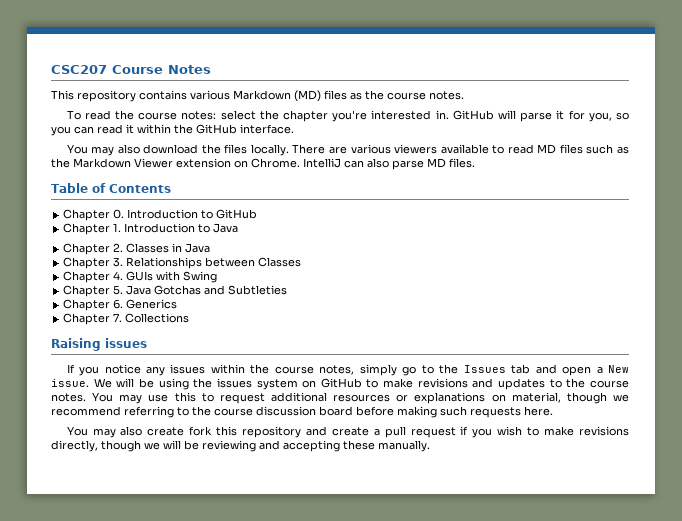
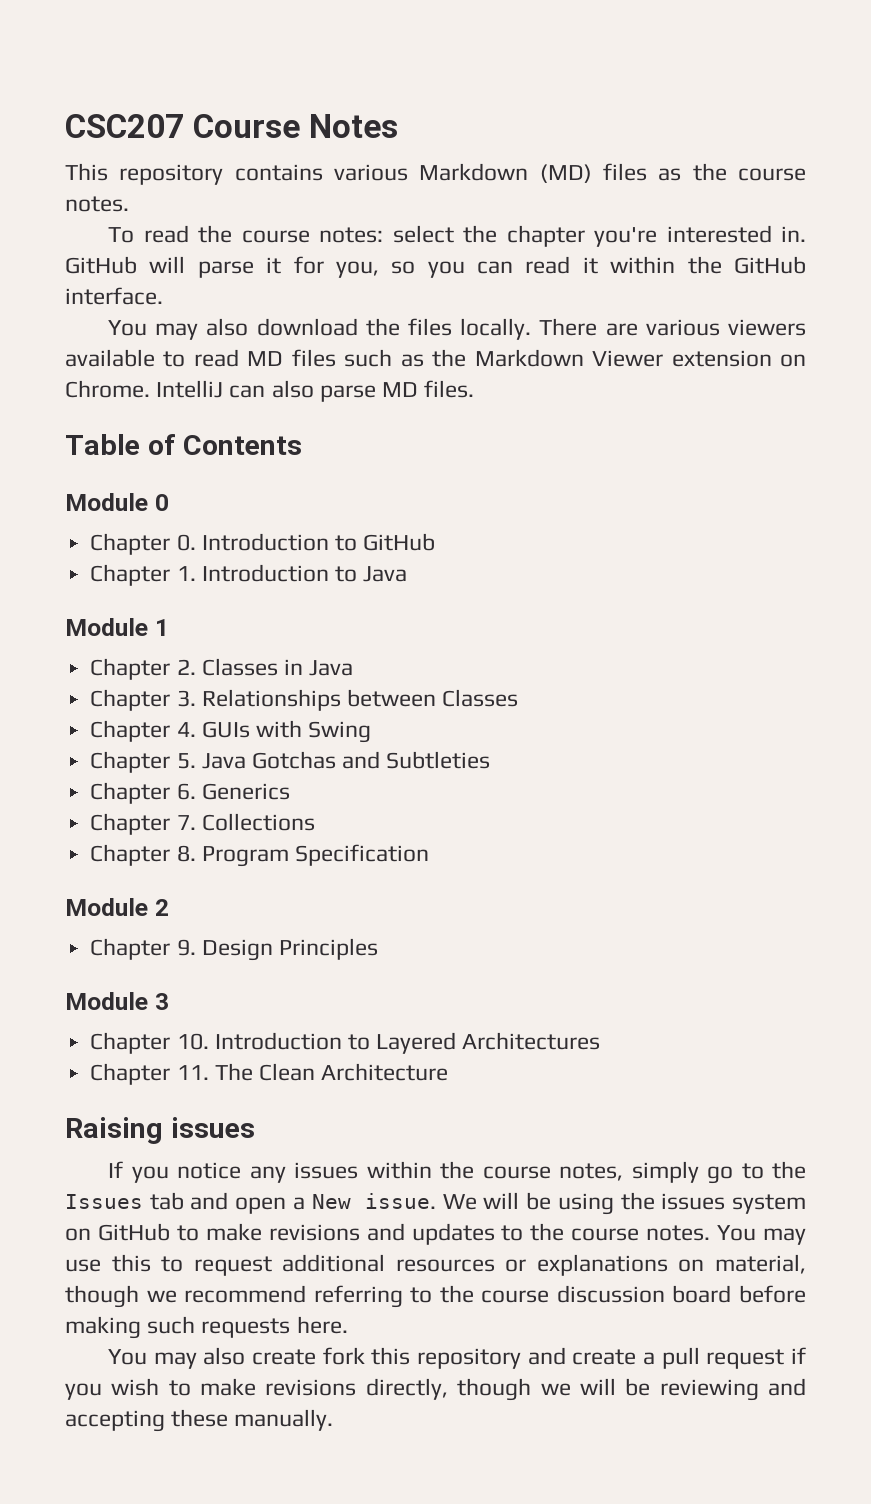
+ Module 0
+ Module 1
+ Chapter 8. Program Specification
+ Module 2
+ Chapter 9. Design Principles
+ Module 3
+ Chapter 10. Introduction to Layered Architectures
+ Chapter 11. The Clean Architecture

